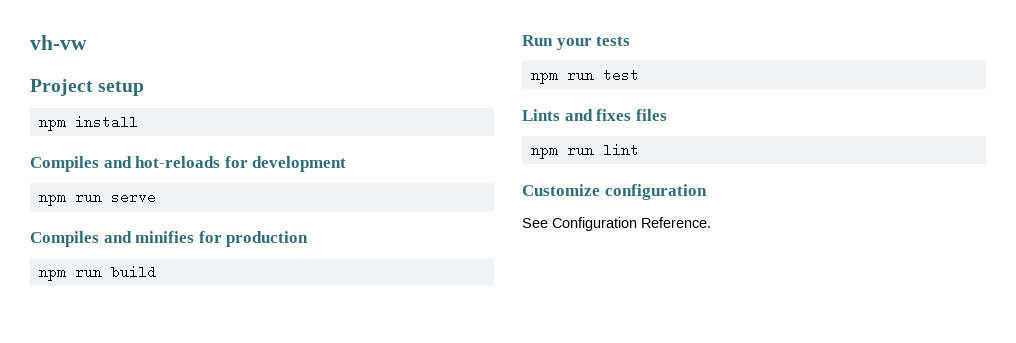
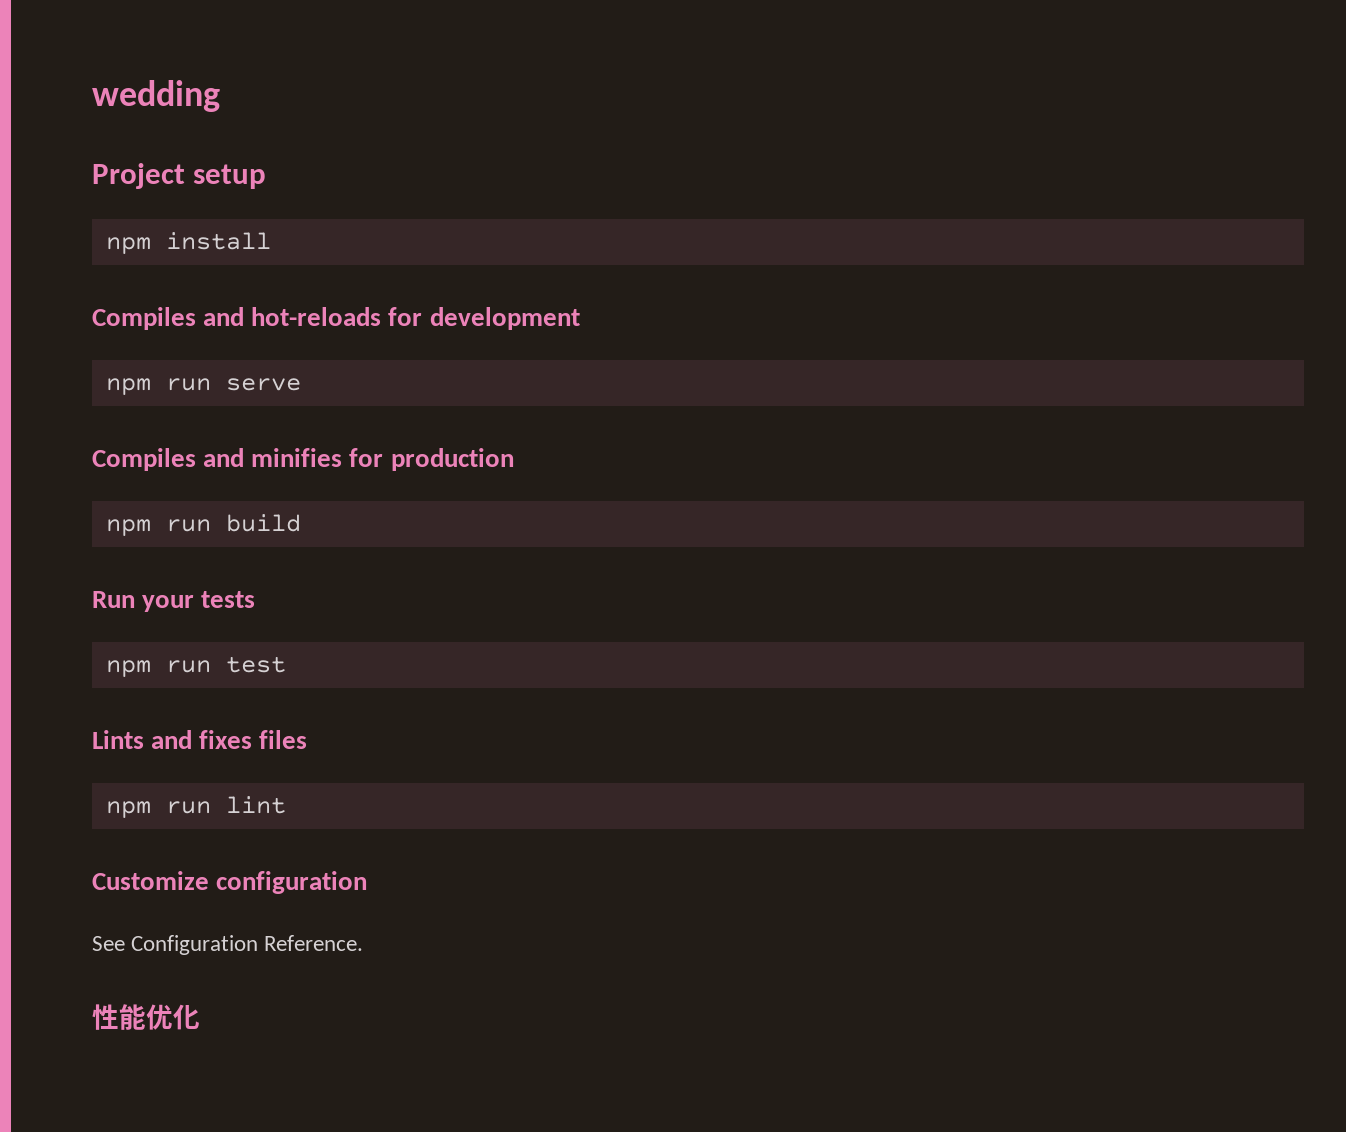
- vh-vw
+ wedding
+ 性能优化

